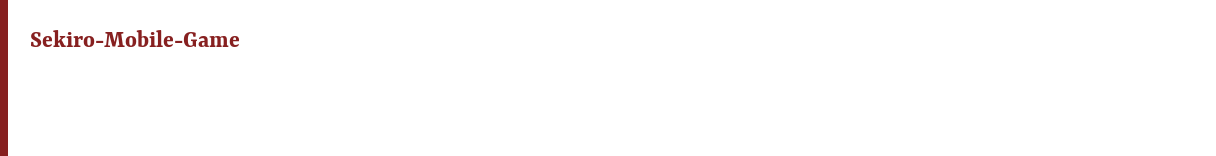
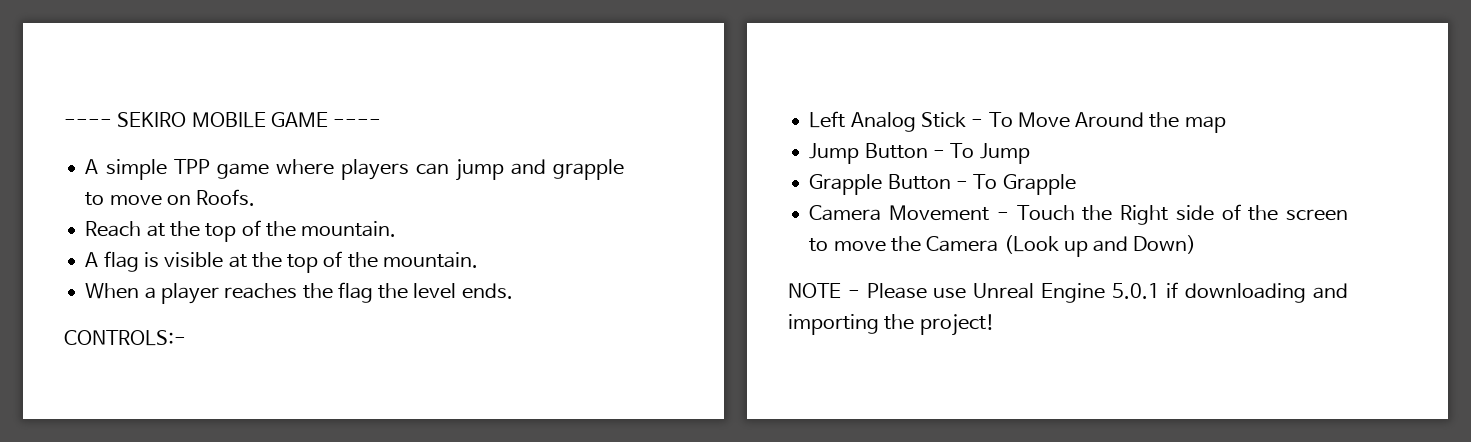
- Sekiro-Mobile-Game
+ ---- SEKIRO MOBILE GAME ----
+ A simple TPP game where players can jump and grapple to move on Roofs.
+ Reach at the top of the mountain.
+ A flag is visible at the top of the mountain.
+ When a player reaches the flag the level ends.
+ CONTROLS:-
+ Left Analog Stick - To Move Around the map
+ Jump Button - To Jump
+ Grapple Button - To Grapple
+ Camera Movement - Touch the Right side of the screen to move the Camera (Look up and Down)
+ NOTE - Please use Unreal Engine 5.0.1 if downloading and importing the project!

